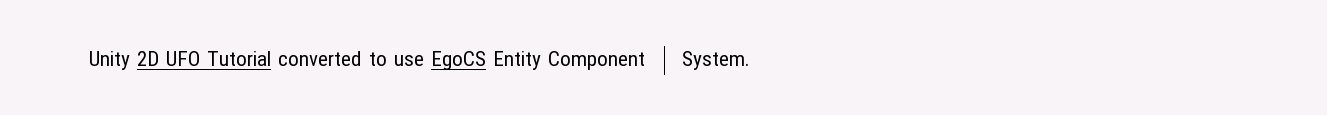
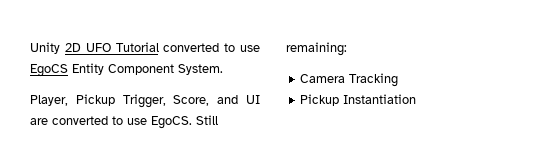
+ Player, Pickup Trigger, Score, and UI are converted to use EgoCS. Still remaining:
+ Camera Tracking
+ Pickup Instantiation

